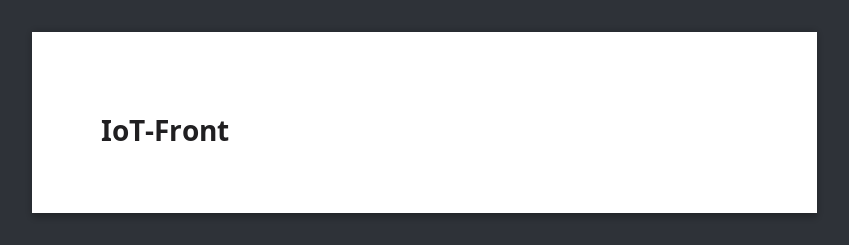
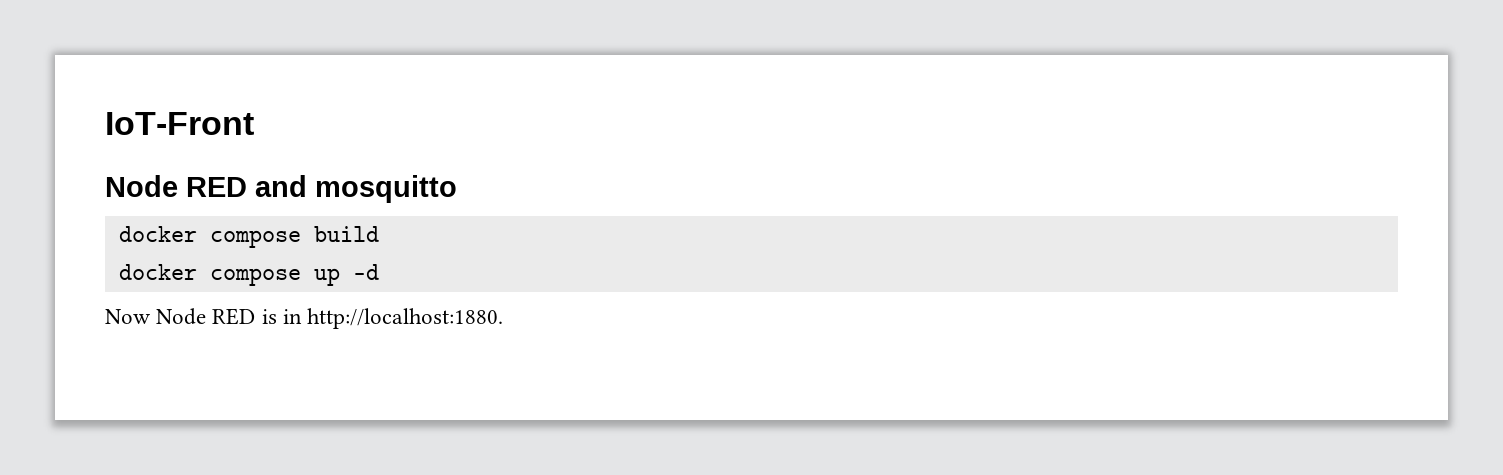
+ Node RED and mosquitto
+ docker compose build
+ docker compose up -d
+ Now Node RED is in http://localhost:1880.

